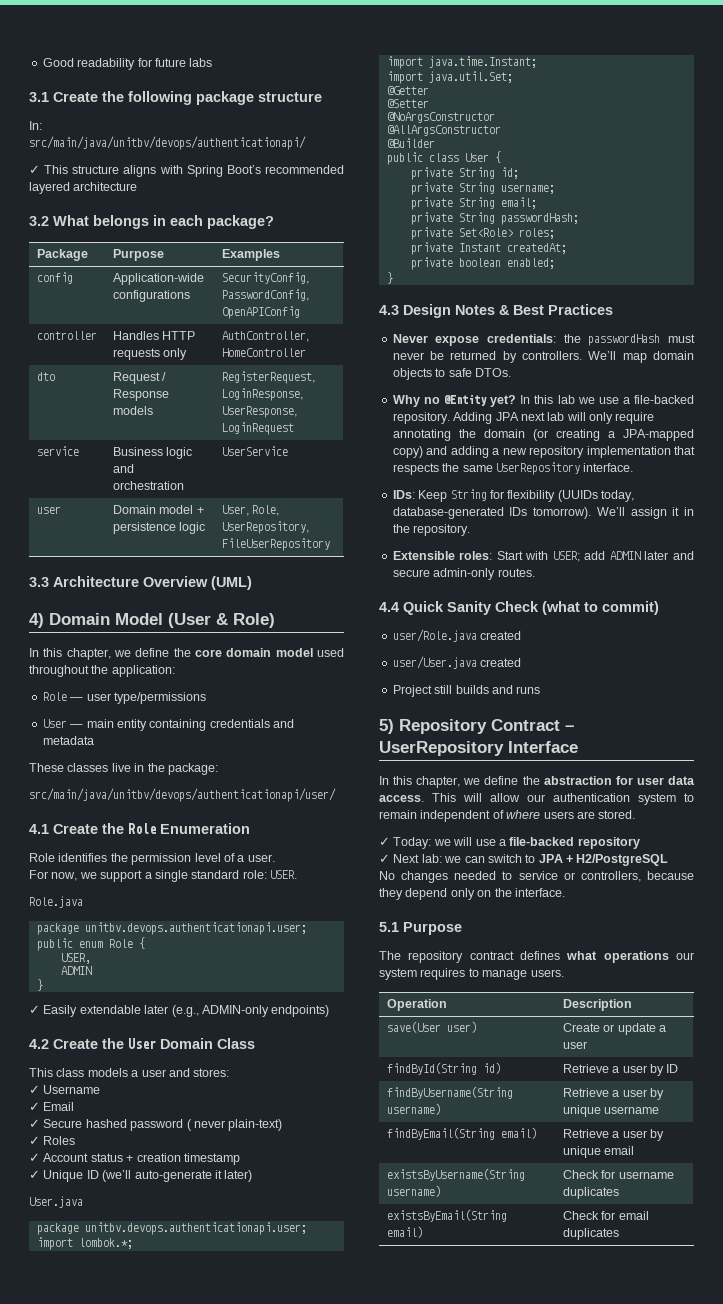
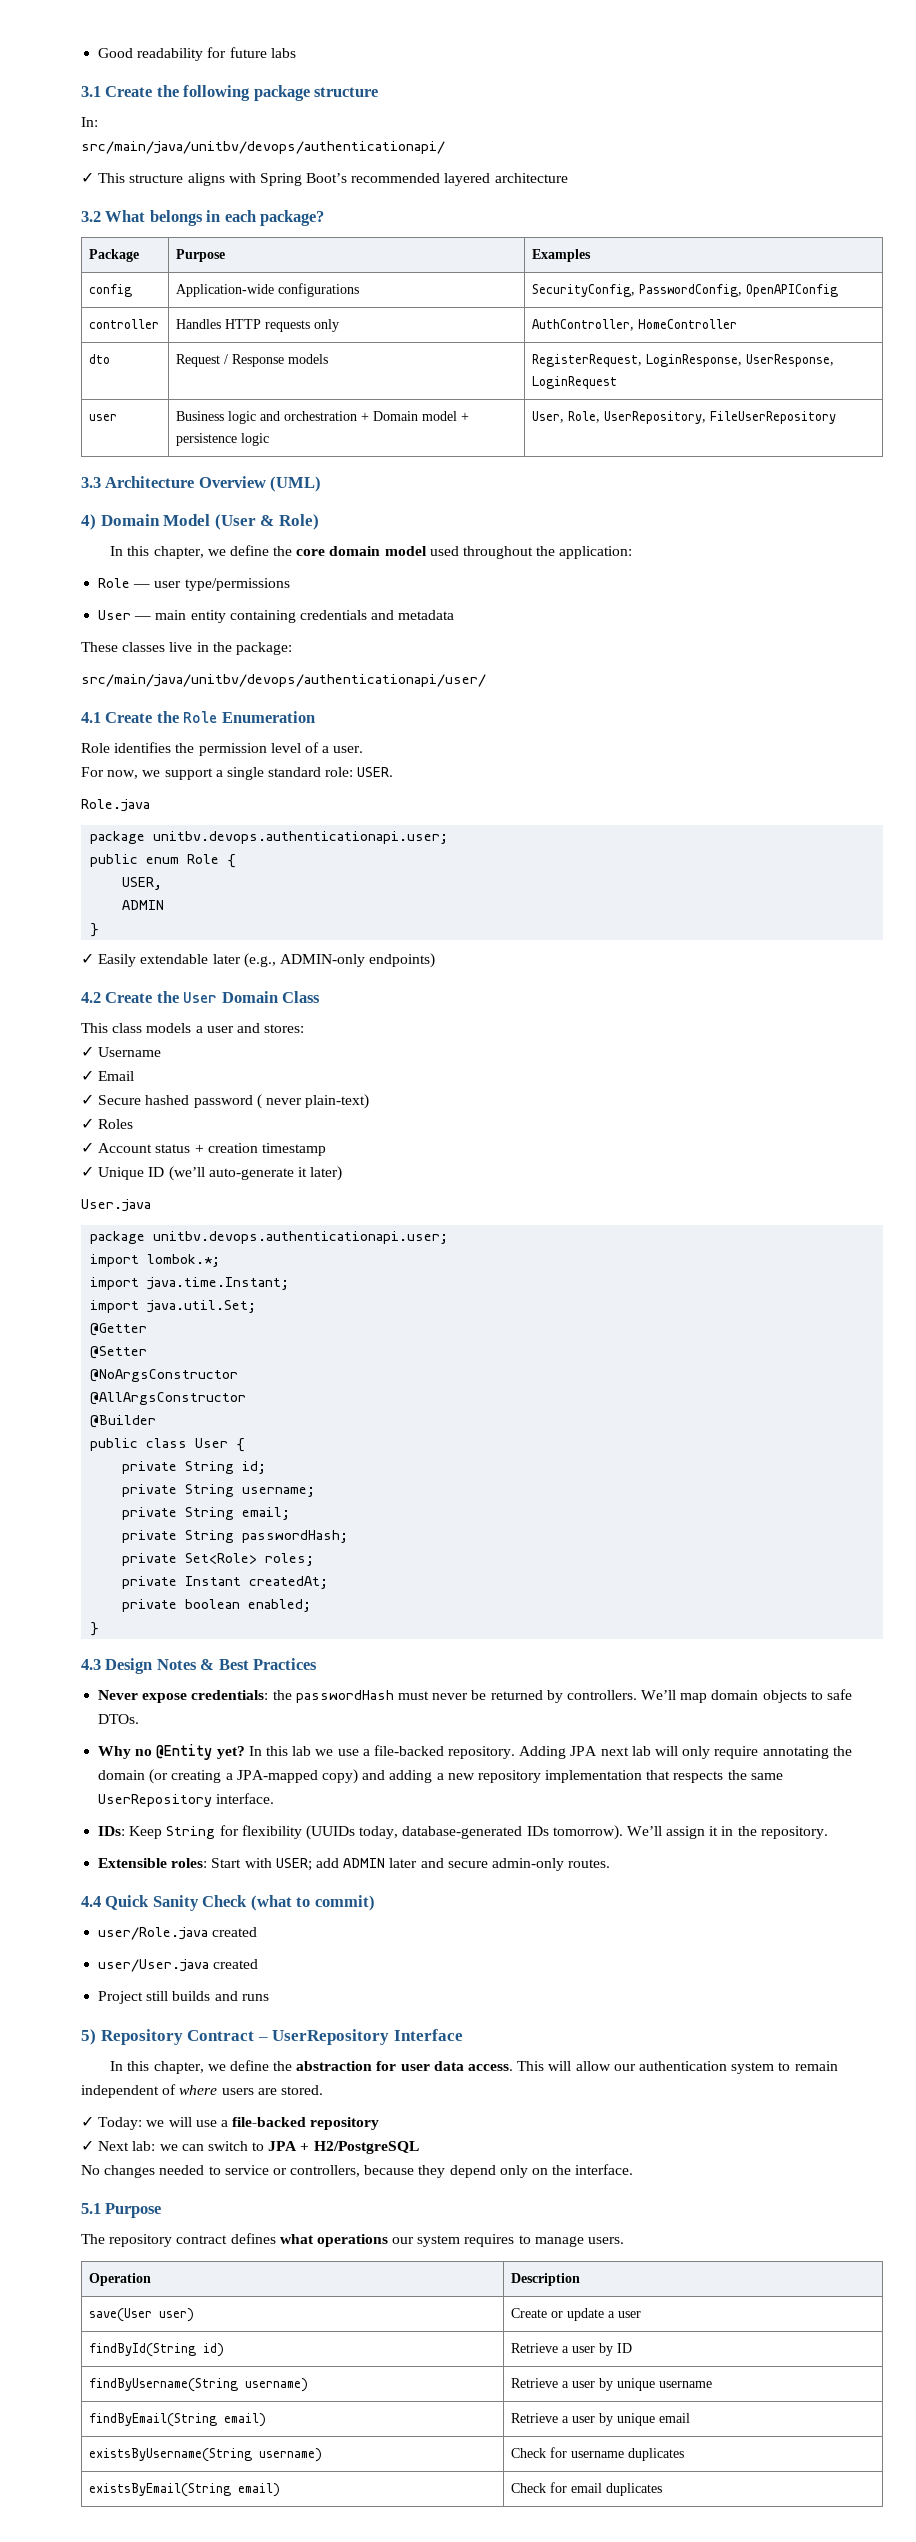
- service | Business logic and orchestration | UserService
- user | Domain model + persistence logic | User, Role, UserRepository, FileUserRepository
+ user | Business logic and orchestration + Domain model + persistence logic | User, Role, UserRepository, FileUserRepository

